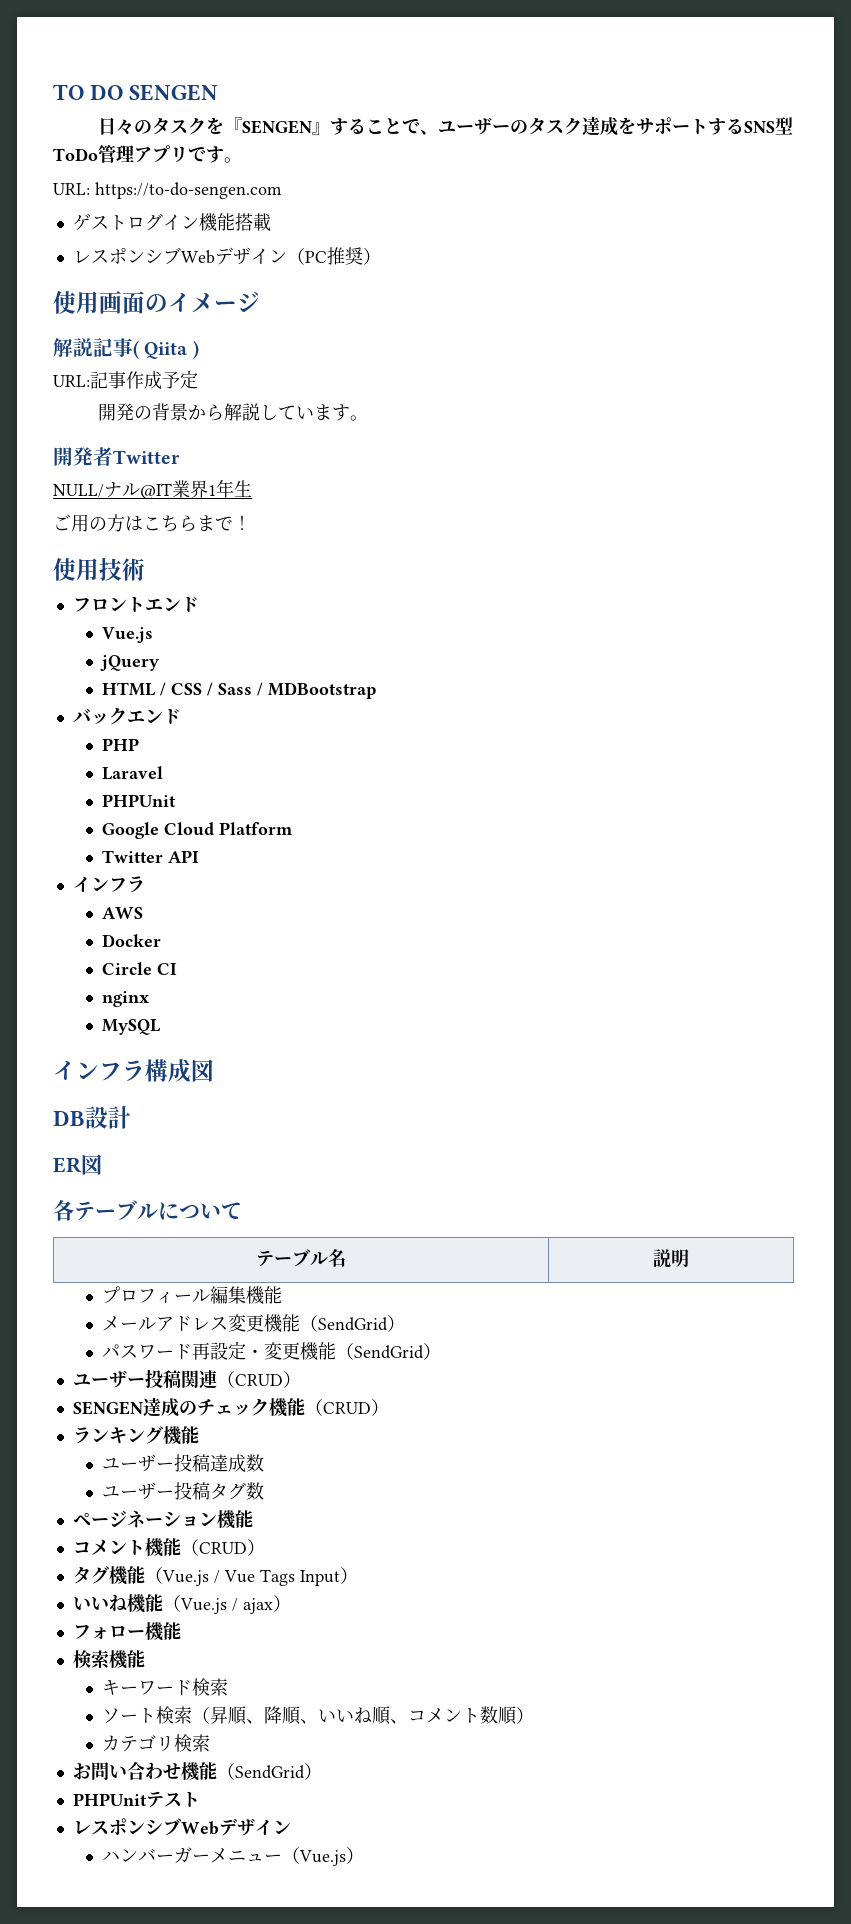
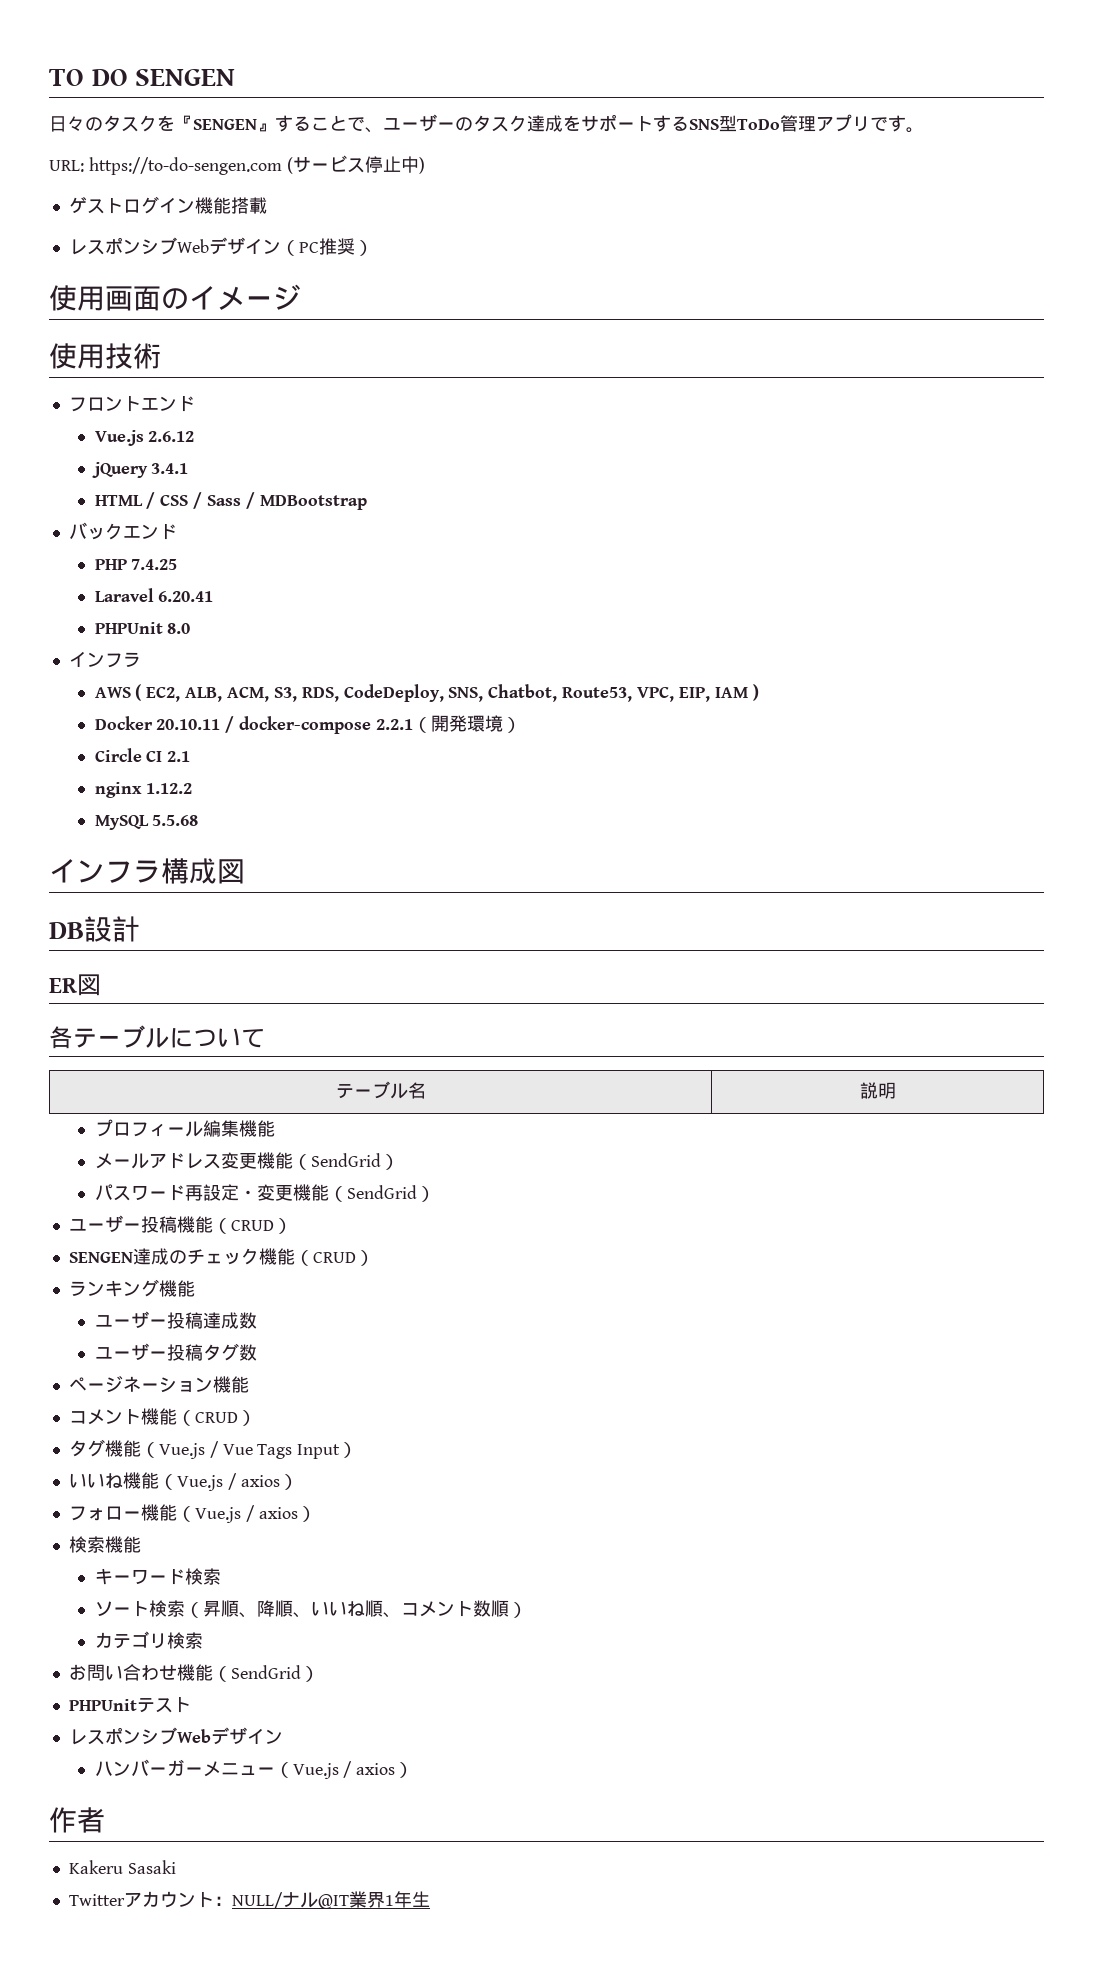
- URL: https://to-do-sengen.com
+ URL: https://to-do-sengen.com (サービス停止中)
- 解説記事( Qiita )
- URL:記事作成予定
- 開発の背景から解説しています。
- 開発者Twitter
- NULL/ナル@IT業界1年生
- ご用の方はこちらまで！
  フロントエンド
- Vue.js
+ Vue.js 2.6.12
- jQuery
+ jQuery 3.4.1
- PHP
+ PHP 7.4.25
- Laravel
- PHPUnit
- Google Cloud Platform
- Twitter API
+ Laravel 6.20.41
+ PHPUnit 8.0
  インフラ
- AWS
- Docker
+ AWS ( EC2, ALB, ACM, S3, RDS, CodeDeploy, SNS, Chatbot, Route53, VPC, EIP, IAM )
+ Docker 20.10.11 / docker-compose 2.2.1（開発環境）
- Circle CI
+ Circle CI 2.1
- nginx
+ nginx 1.12.2
- MySQL
+ MySQL 5.5.68
- ユーザー投稿関連（CRUD）
+ ユーザー投稿機能（CRUD）
- いいね機能（Vue.js / ajax）
+ いいね機能（Vue.js / axios）
- フォロー機能
+ フォロー機能（Vue.js / axios）
- ハンバーガーメニュー（Vue.js）
+ ハンバーガーメニュー（Vue.js / axios）
+ 作者
+ Kakeru Sasaki
+ Twitterアカウント：NULL/ナル@IT業界1年生

